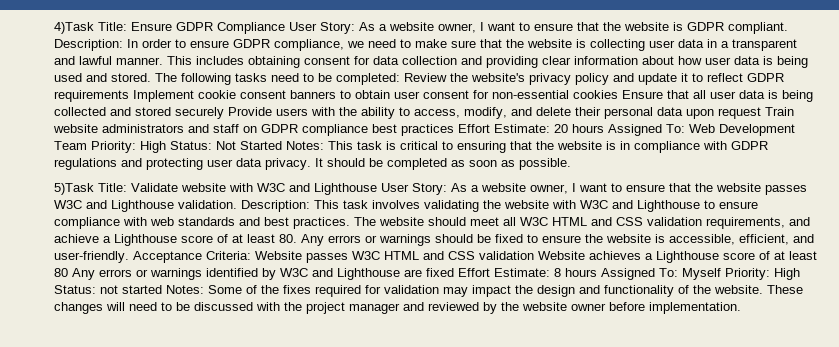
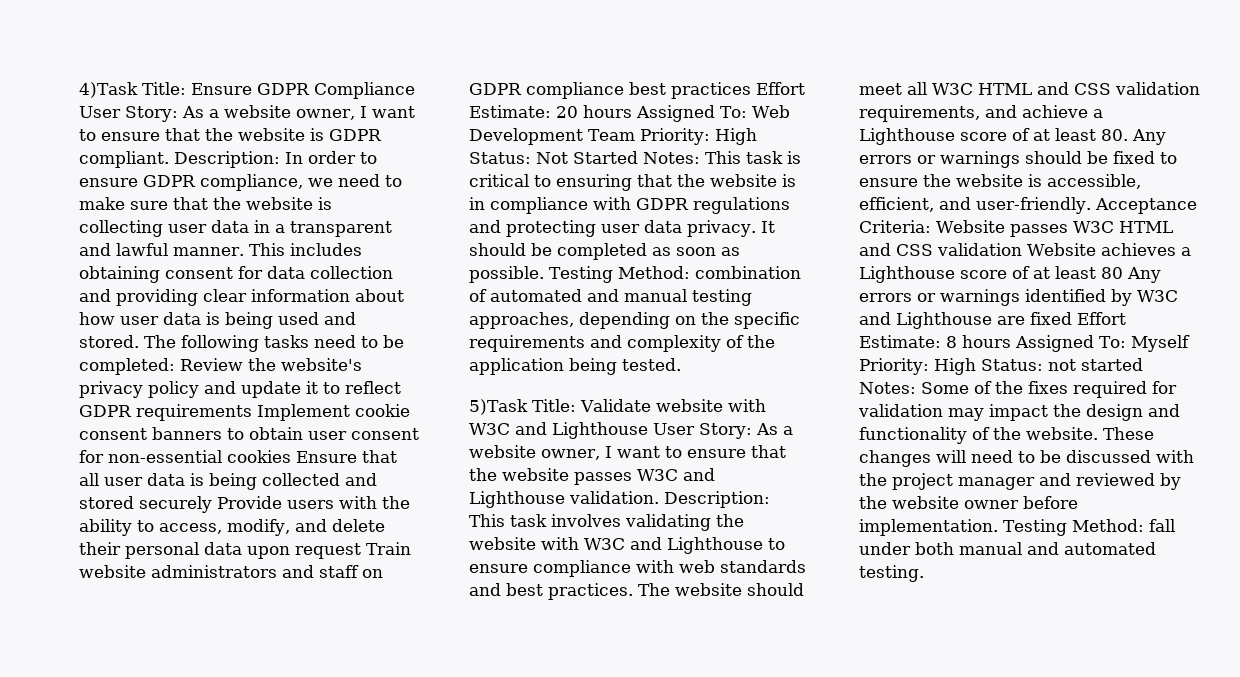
+ Testing Method: combination of automated and manual testing approaches, depending on the specific requirements and complexity of the application being tested.
+ Testing Method: fall under both manual and automated testing.

